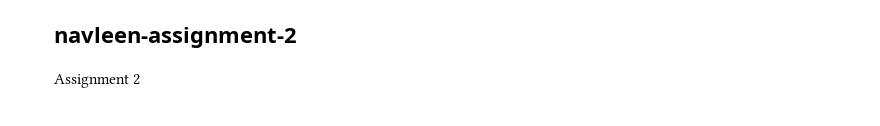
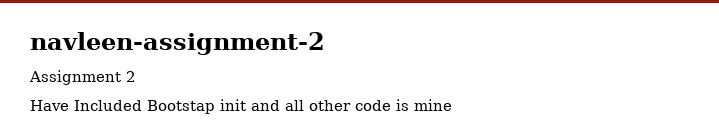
+ Have Included Bootstap init and all other code is mine

